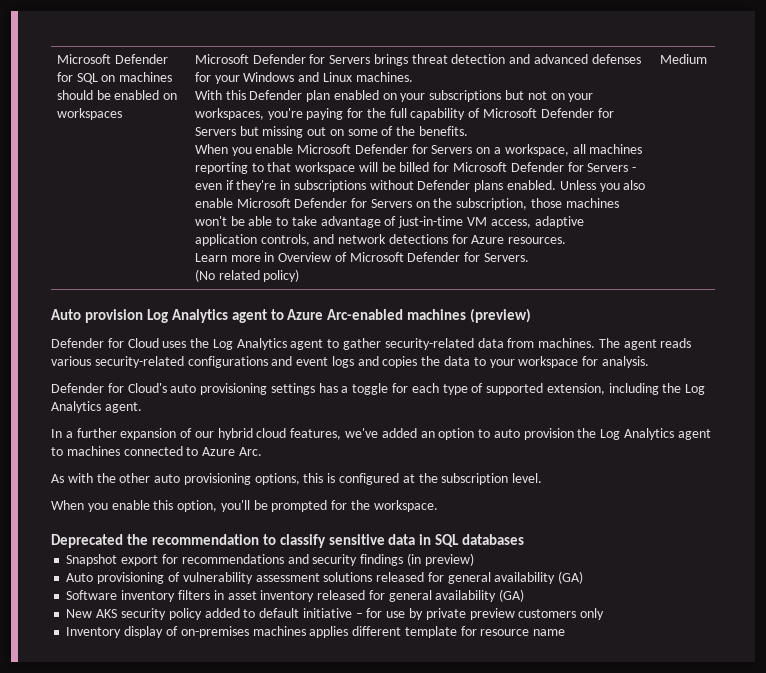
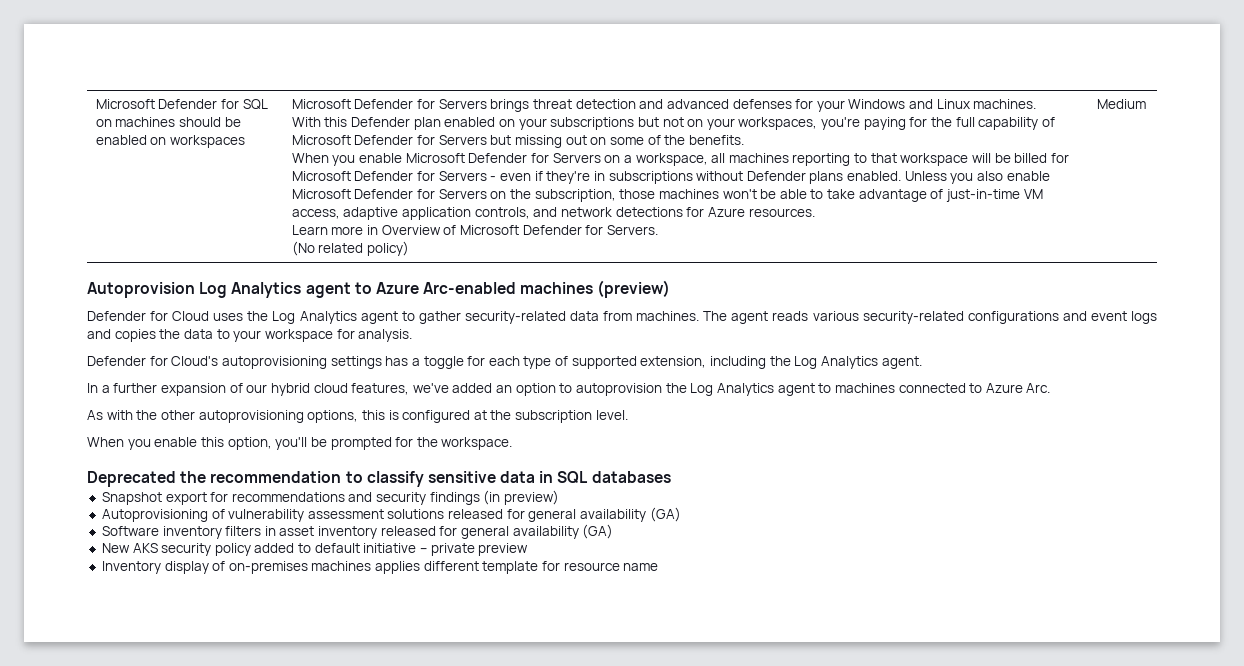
- Auto provision Log Analytics agent to Azure Arc-enabled machines (preview)
+ Autoprovision Log Analytics agent to Azure Arc-enabled machines (preview)
- Defender for Cloud's auto provisioning settings has a toggle for each type of supported extension, including the Log Analytics agent.
+ Defender for Cloud's autoprovisioning settings has a toggle for each type of supported extension, including the Log Analytics agent.
- In a further expansion of our hybrid cloud features, we've added an option to auto provision the Log Analytics agent to machines connected to Azure Arc.
+ In a further expansion of our hybrid cloud features, we've added an option to autoprovision the Log Analytics agent to machines connected to Azure Arc.
- As with the other auto provisioning options, this is configured at the subscription level.
+ As with the other autoprovisioning options, this is configured at the subscription level.
- Auto provisioning of vulnerability assessment solutions released for general availability (GA)
+ Autoprovisioning of vulnerability assessment solutions released for general availability (GA)
- New AKS security policy added to default initiative – for use by private preview customers only
+ New AKS security policy added to default initiative – private preview

